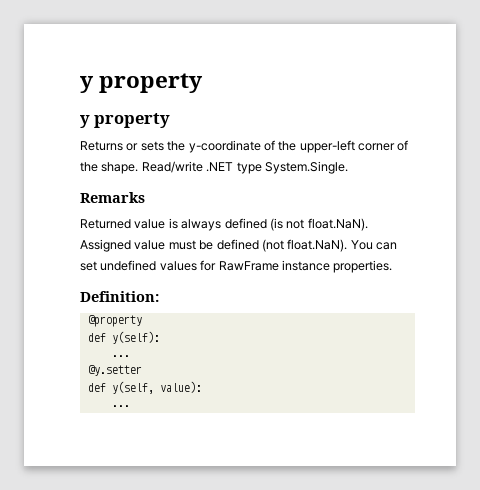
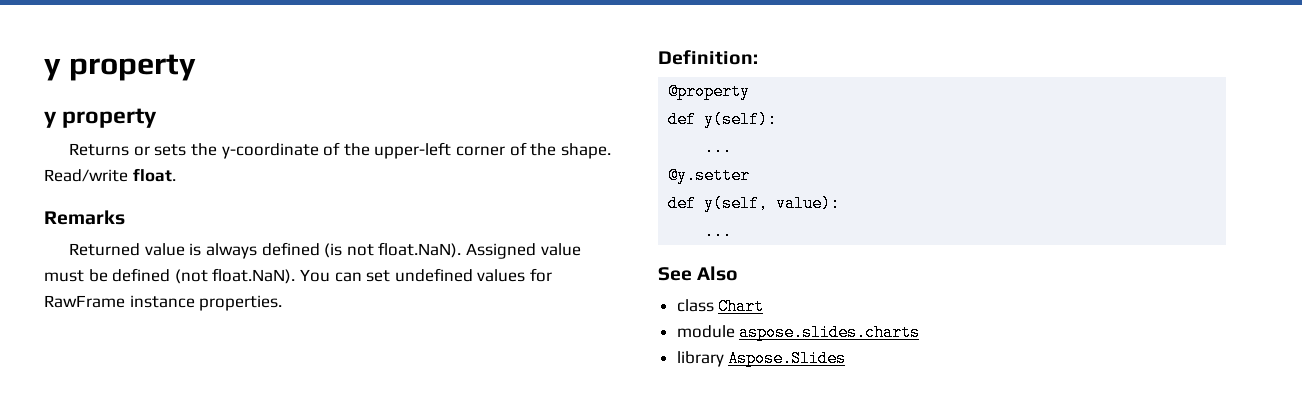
- Read/write .NET type System.Single.
+ Read/write float.
+ See Also
+ class Chart
+ module aspose.slides.charts
+ library Aspose.Slides

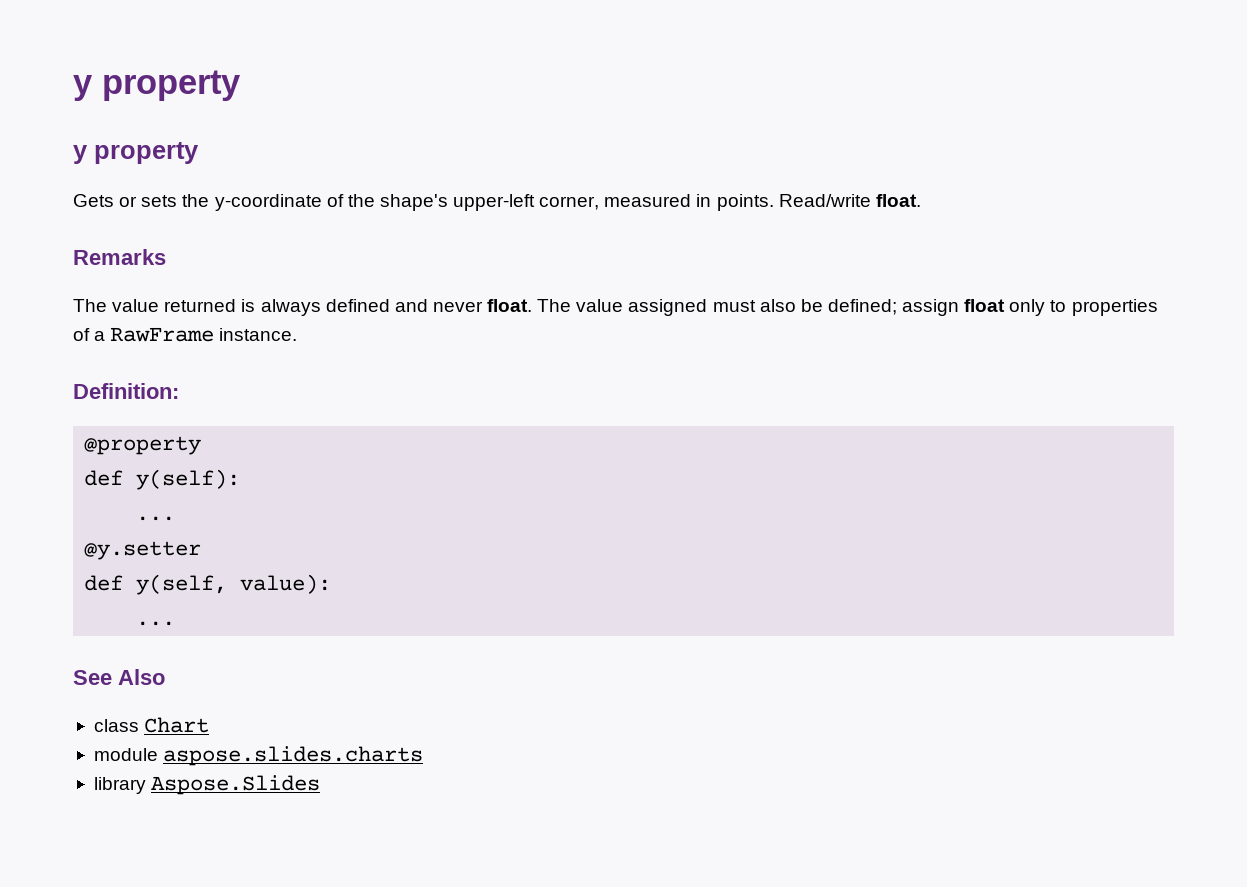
- Returns or sets the y-coordinate of the upper-left corner of the shape. Read/write float.
+ Gets or sets the y-coordinate of the shape's upper-left corner, measured in points. Read/write float.
  Remarks
- Returned value is always defined (is not float.NaN). Assigned value must be defined (not float.NaN). You can set undefined values for RawFrame instance properties.
+ The value returned is always defined and never float. The value assigned must also be defined; assign float only to properties of a RawFrame instance.

